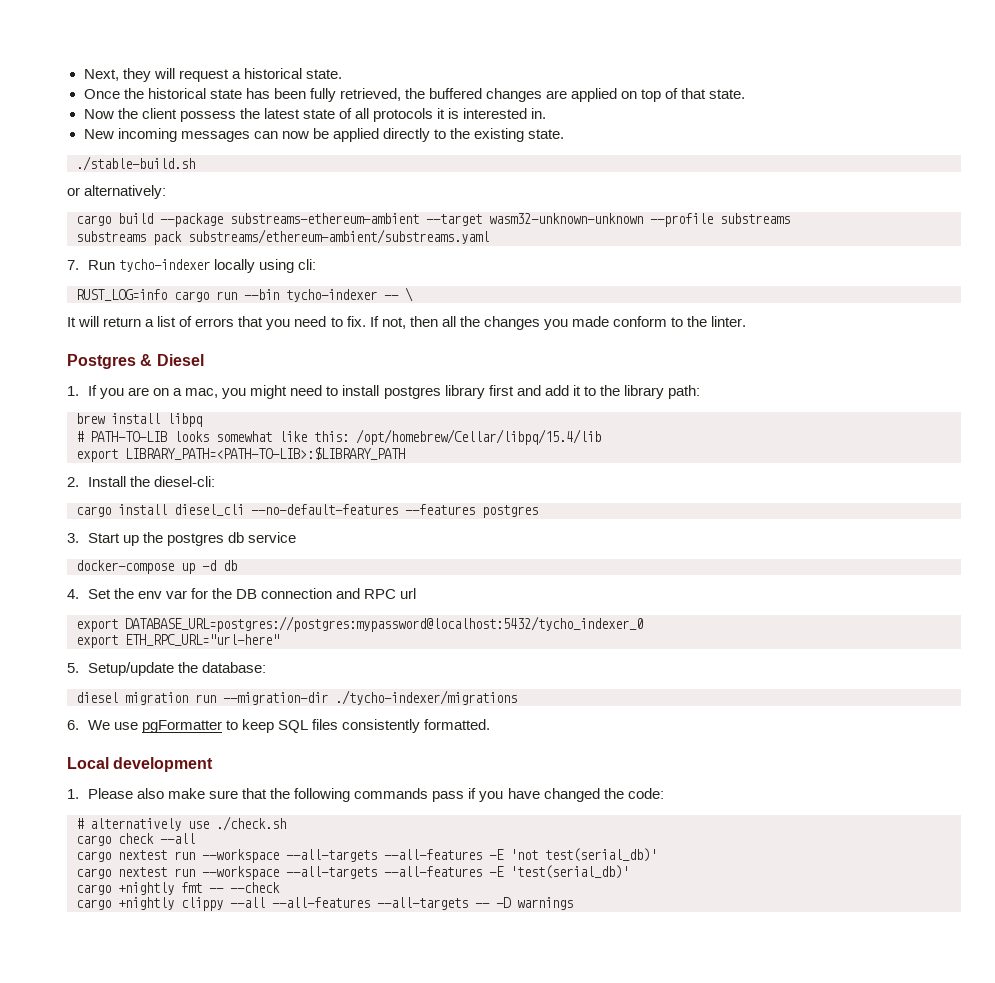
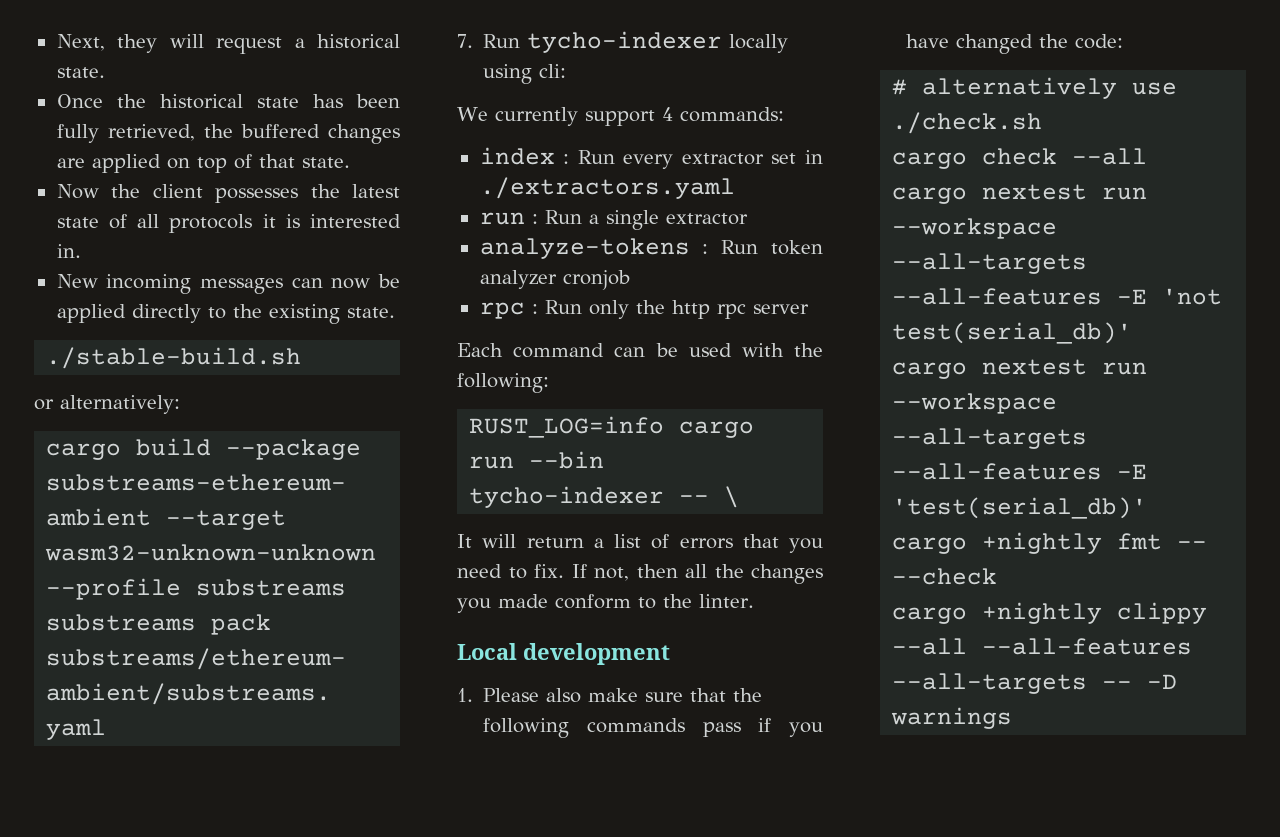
- Now the client possess the latest state of all protocols it is interested in.
+ Now the client possesses the latest state of all protocols it is interested in.
+ We currently support 4 commands:
+ index : Run every extractor set in ./extractors.yaml
+ run : Run a single extractor
+ analyze-tokens : Run token analyzer cronjob
+ rpc : Run only the http rpc server
+ Each command can be used with the following:
- Postgres & Diesel
- 1. If you are on a mac, you might need to install postgres library first and add it to the library path:
- brew install libpq
- # PATH-TO-LIB looks somewhat like this: /opt/homebrew/Cellar/libpq/15.4/lib
- export LIBRARY_PATH=<PATH-TO-LIB>:$LIBRARY_PATH
- 2. Install the diesel-cli:
- cargo install diesel_cli --no-default-features --features postgres
- 3. Start up the postgres db service
- docker-compose up -d db
- 4. Set the env var for the DB connection and RPC url
- export DATABASE_URL=postgres://postgres:mypassword@localhost:5432/tycho_indexer_0
- export ETH_RPC_URL="url-here"
- 5. Setup/update the database:
- diesel migration run --migration-dir ./tycho-indexer/migrations
- 6. We use pgFormatter to keep SQL files consistently formatted.

